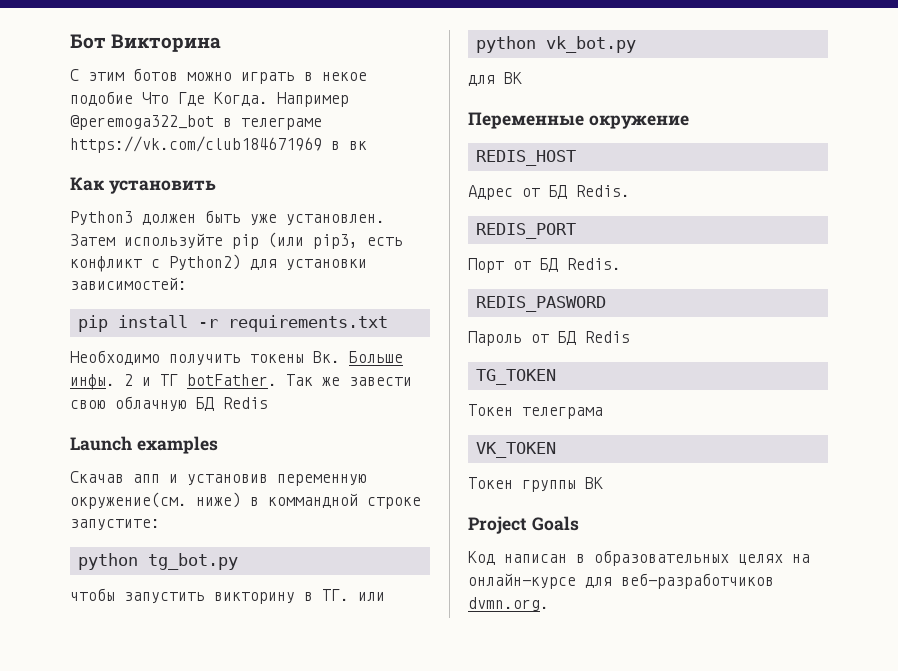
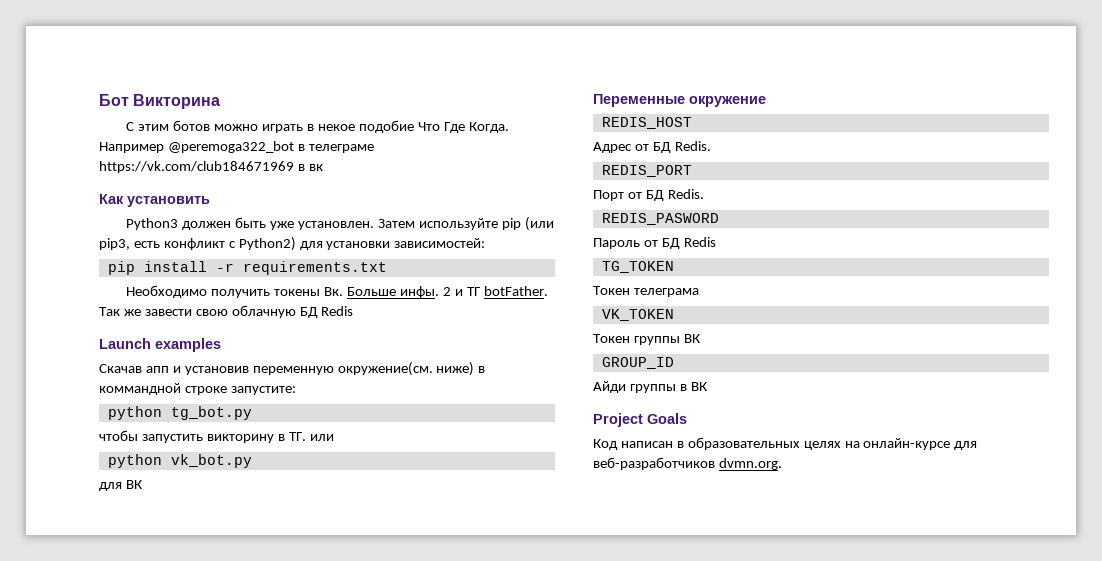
+ GROUP_ID
+ Айди группы в ВК

